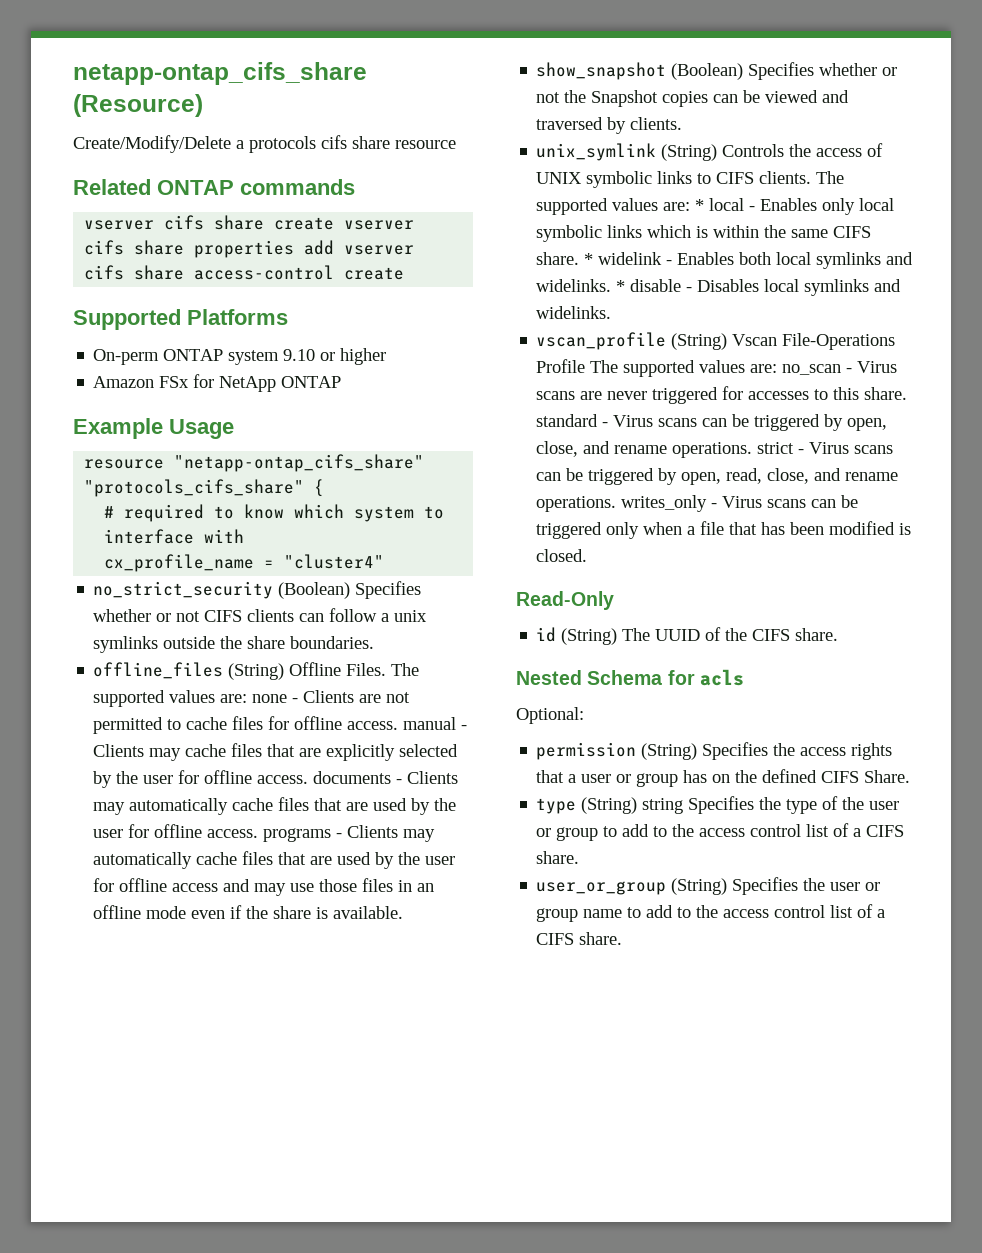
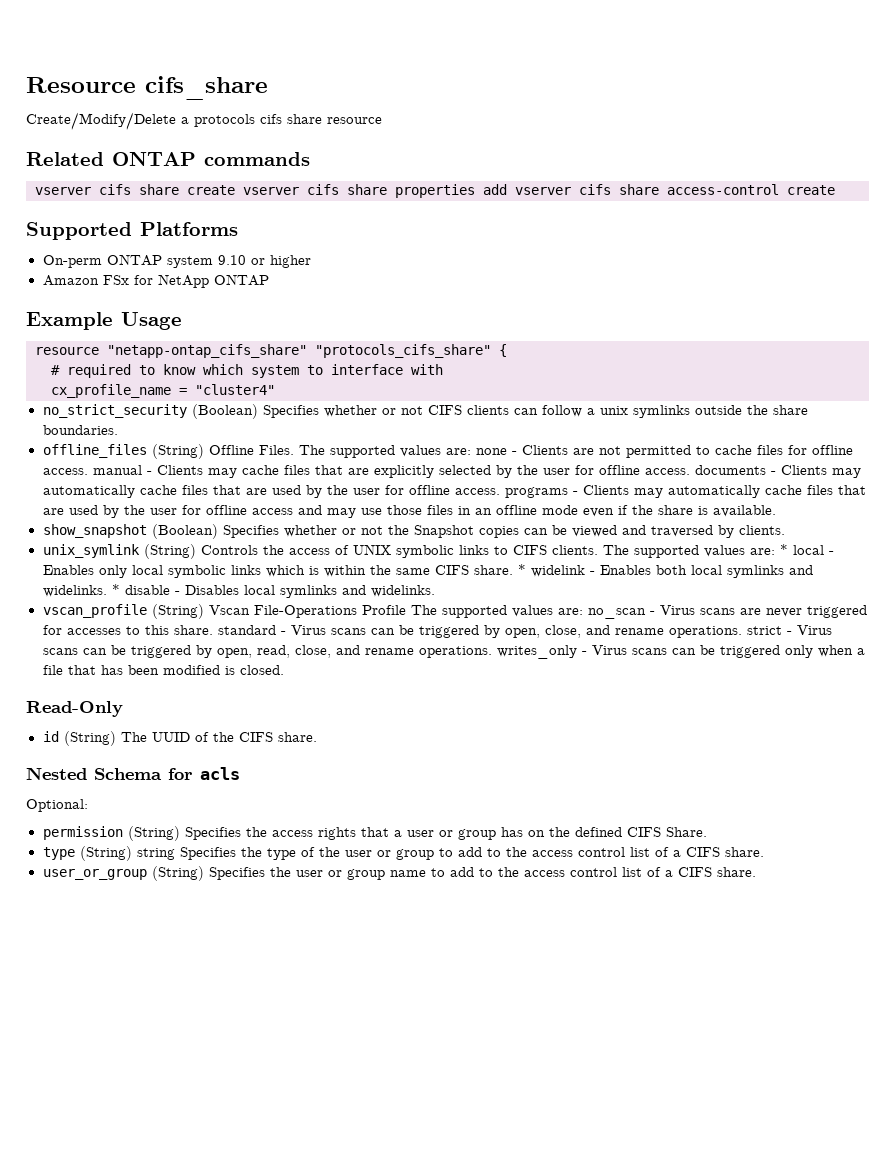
- netapp-ontap_cifs_share (Resource)
+ Resource cifs_share

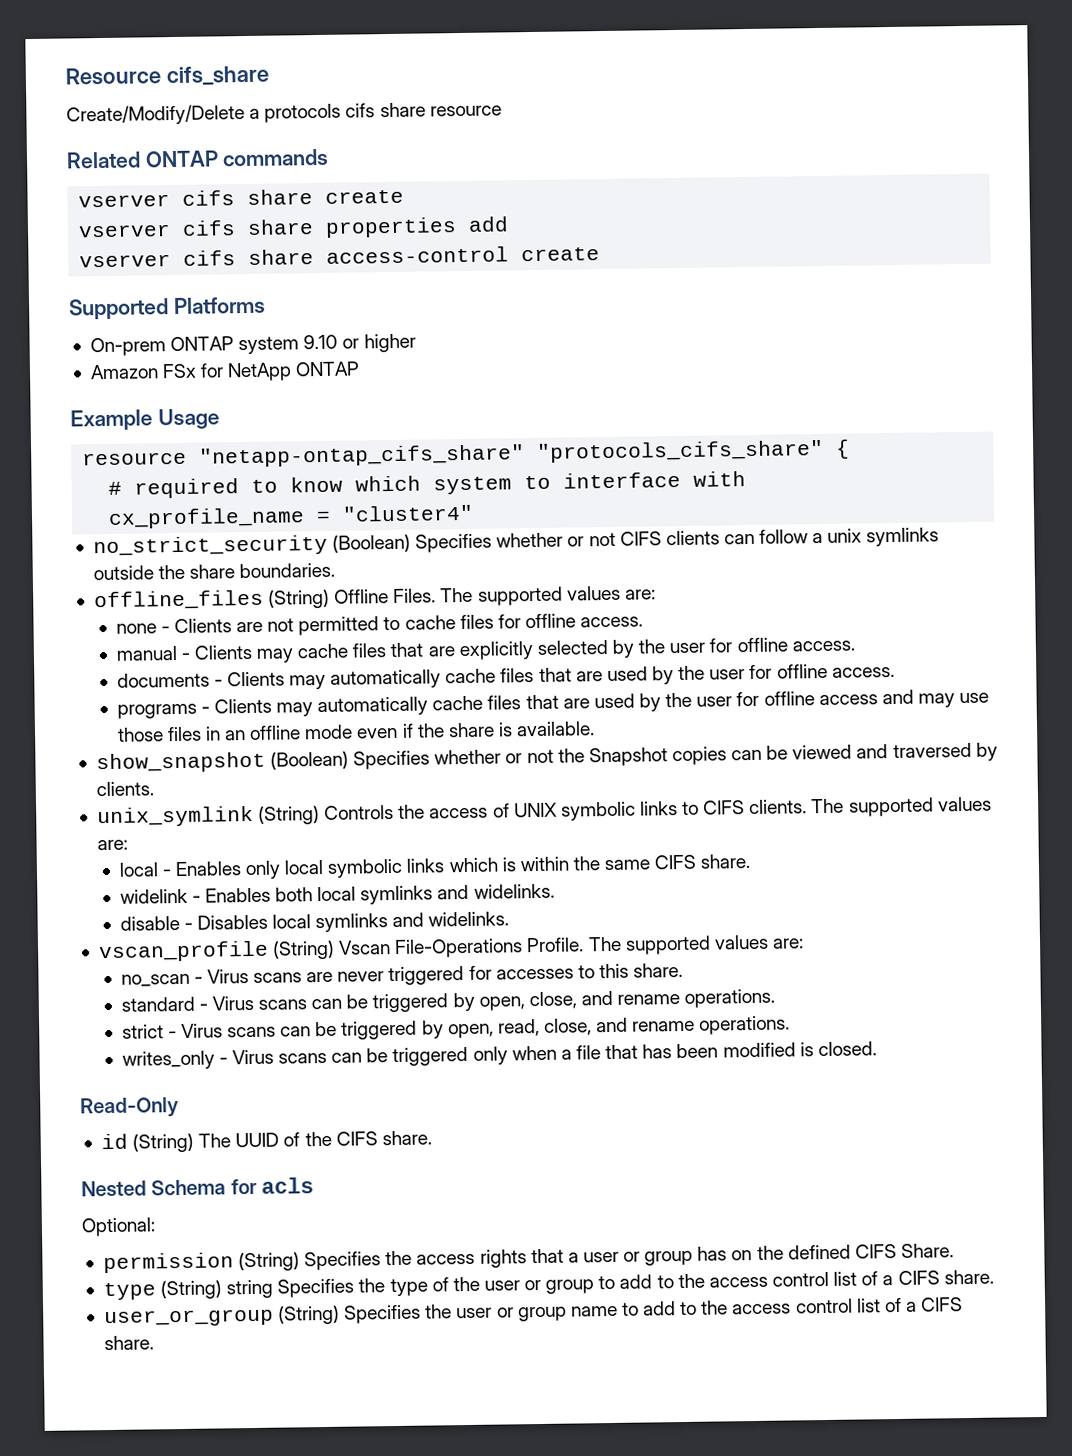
- vserver cifs share create vserver cifs share properties add vserver cifs share access-control create
+ vserver cifs share create
+ vserver cifs share properties add
+ vserver cifs share access-control create
- On-perm ONTAP system 9.10 or higher
+ On-prem ONTAP system 9.10 or higher
- offline_files (String) Offline Files. The supported values are: none - Clients are not permitted to cache files for offline access. manual - Clients may cache files that are explicitly selected by the user for offline access. documents - Clients may automatically cache files that are used by the user for offline access. programs - Clients may automatically cache files that are used by the user for offline access and may use those files in an offline mode even if the share is available.
+ offline_files (String) Offline Files. The supported values are:
+ none - Clients are not permitted to cache files for offline access.
+ manual - Clients may cache files that are explicitly selected by the user for offline access.
+ documents - Clients may automatically cache files that are used by the user for offline access.
+ programs - Clients may automatically cache files that are used by the user for offline access and may use those files in an offline mode even if the share is available.
- unix_symlink (String) Controls the access of UNIX symbolic links to CIFS clients. The supported values are: * local - Enables only local symbolic links which is within the same CIFS share. * widelink - Enables both local symlinks and widelinks. * disable - Disables local symlinks and widelinks.
+ unix_symlink (String) Controls the access of UNIX symbolic links to CIFS clients. The supported values are:
+ local - Enables only local symbolic links which is within the same CIFS share.
+ widelink - Enables both local symlinks and widelinks.
+ disable - Disables local symlinks and widelinks.
- vscan_profile (String) Vscan File-Operations Profile The supported values are: no_scan - Virus scans are never triggered for accesses to this share. standard - Virus scans can be triggered by open, close, and rename operations. strict - Virus scans can be triggered by open, read, close, and rename operations. writes_only - Virus scans can be triggered only when a file that has been modified is closed.
+ vscan_profile (String) Vscan File-Operations Profile. The supported values are:
+ no_scan - Virus scans are never triggered for accesses to this share.
+ standard - Virus scans can be triggered by open, close, and rename operations.
+ strict - Virus scans can be triggered by open, read, close, and rename operations.
+ writes_only - Virus scans can be triggered only when a file that has been modified is closed.

